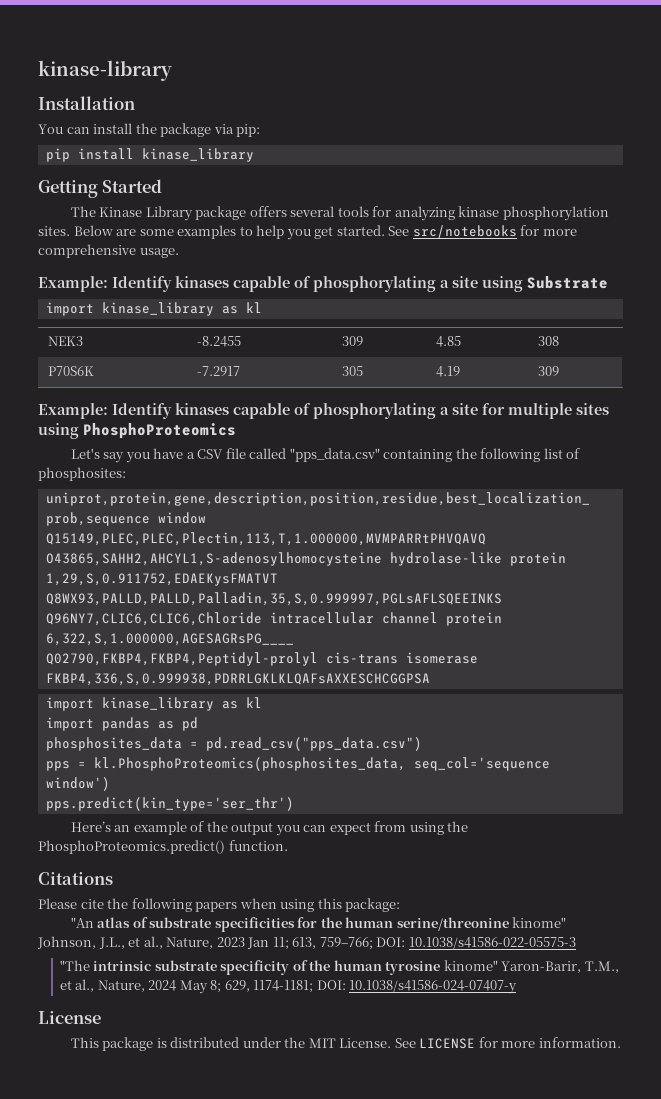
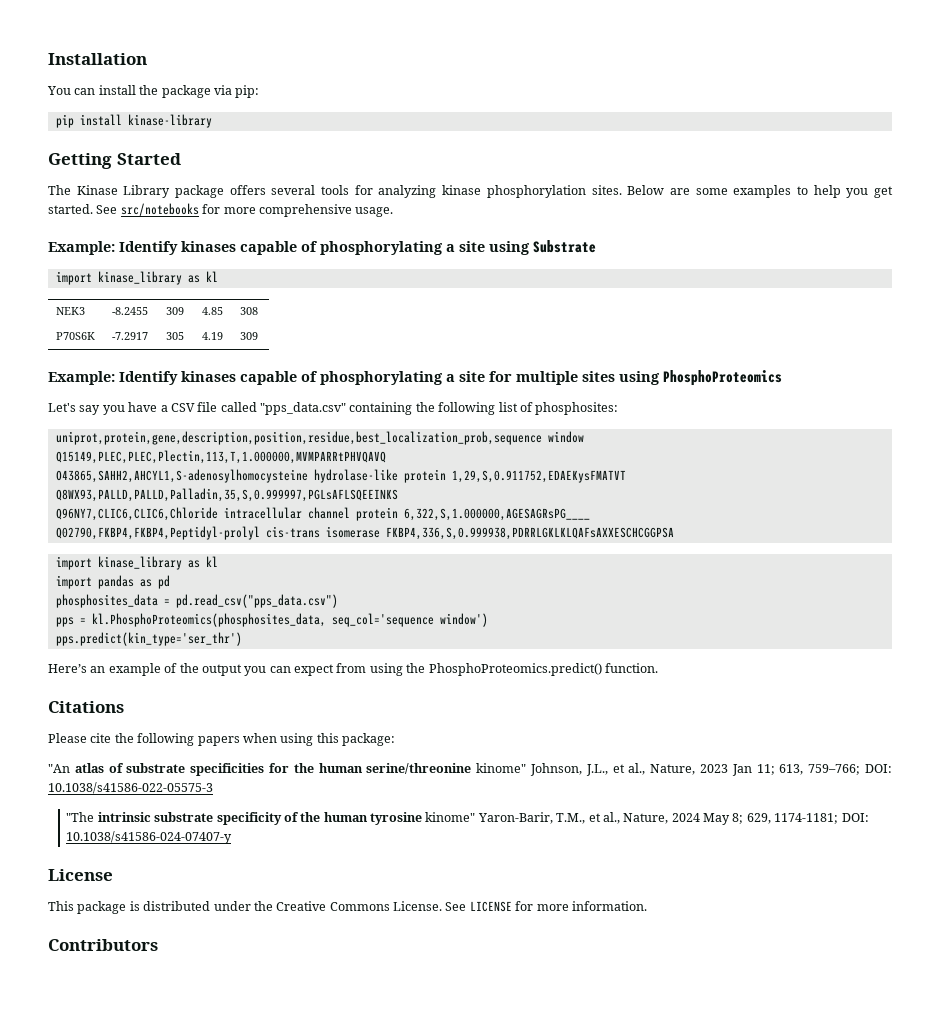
- kinase-library
- pip install kinase_library
+ pip install kinase-library
- This package is distributed under the MIT License.
+ This package is distributed under the Creative Commons License.
+ Contributors

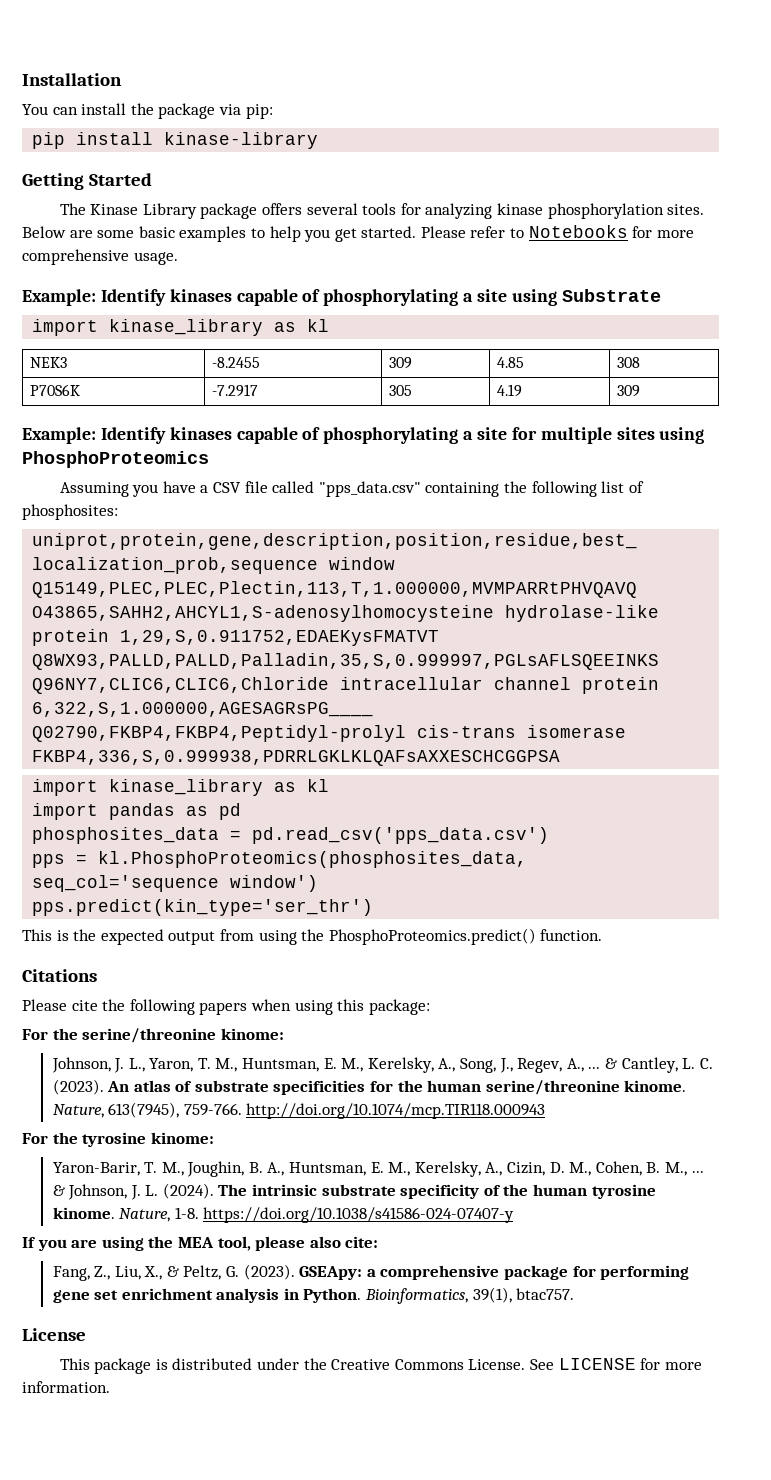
- Below are some examples to help you get started.
+ Below are some basic examples to help you get started.
- See src/notebooks for more comprehensive usage.
+ Please refer to Notebooks for more comprehensive usage.
- Let's say you have a CSV file called "pps_data.csv" containing the following list of phosphosites:
+ Assuming you have a CSV file called "pps_data.csv" containing the following list of phosphosites:
- phosphosites_data = pd.read_csv("pps_data.csv")
+ phosphosites_data = pd.read_csv('pps_data.csv')
- Here’s an example of the output you can expect from using the PhosphoProteomics.predict() function.
+ This is the expected output from using the PhosphoProteomics.predict() function.
- "An atlas of substrate specificities for the human serine/threonine kinome" Johnson, J.L., et al., Nature, 2023 Jan 11; 613, 759–766; DOI: 10.1038/s41586-022-05575-3
- "The intrinsic substrate specificity of the human tyrosine kinome" Yaron-Barir, T.M., et al., Nature, 2024 May 8; 629, 1174-1181; DOI: 10.1038/s41586-024-07407-y
+ For the serine/threonine kinome:
+ Johnson, J. L., Yaron, T. M., Huntsman, E. M., Kerelsky, A., Song, J., Regev, A., ... & Cantley, L. C. (2023). An atlas of substrate specificities for the human serine/threonine kinome. Nature, 613(7945), 759-766. http://doi.org/10.1074/mcp.TIR118.000943
+ For the tyrosine kinome:
+ Yaron-Barir, T. M., Joughin, B. A., Huntsman, E. M., Kerelsky, A., Cizin, D. M., Cohen, B. M., ... & Johnson, J. L. (2024). The intrinsic substrate specificity of the human tyrosine kinome. Nature, 1-8. https://doi.org/10.1038/s41586-024-07407-y
+ If you are using the MEA tool, please also cite:
+ Fang, Z., Liu, X., & Peltz, G. (2023). GSEApy: a comprehensive package for performing gene set enrichment analysis in Python. Bioinformatics, 39(1), btac757.
- Contributors

